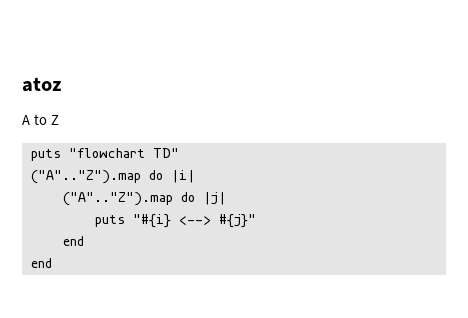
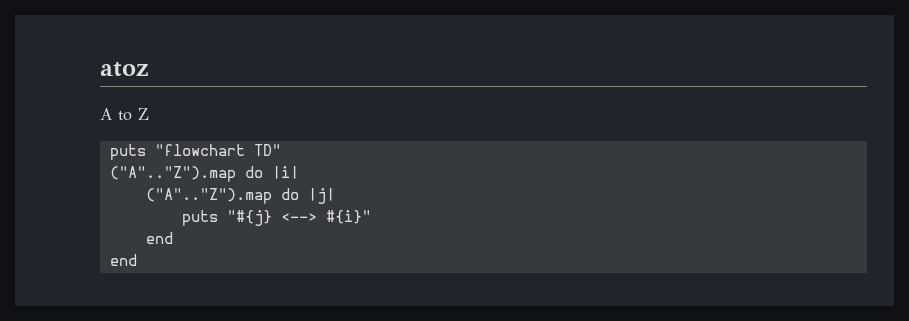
- puts "#{i} <--> #{j}"
+ puts "#{j} <--> #{i}"

